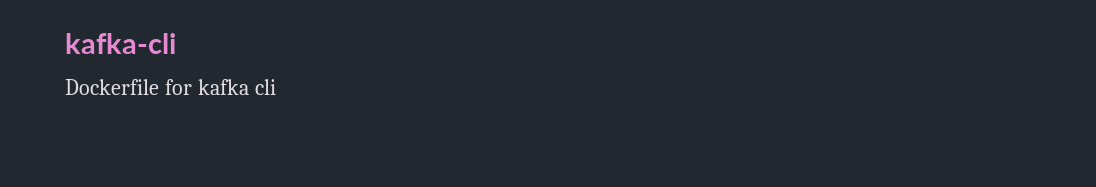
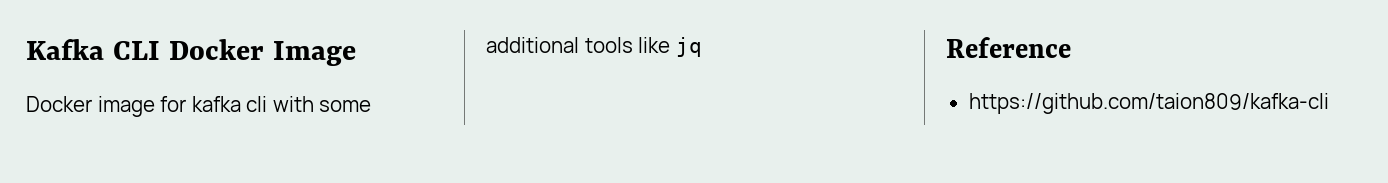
- kafka-cli
- Dockerfile for kafka cli
+ Kafka CLI Docker Image
+ Docker image for kafka cli with some additional tools like jq
+ Reference
+ https://github.com/taion809/kafka-cli

